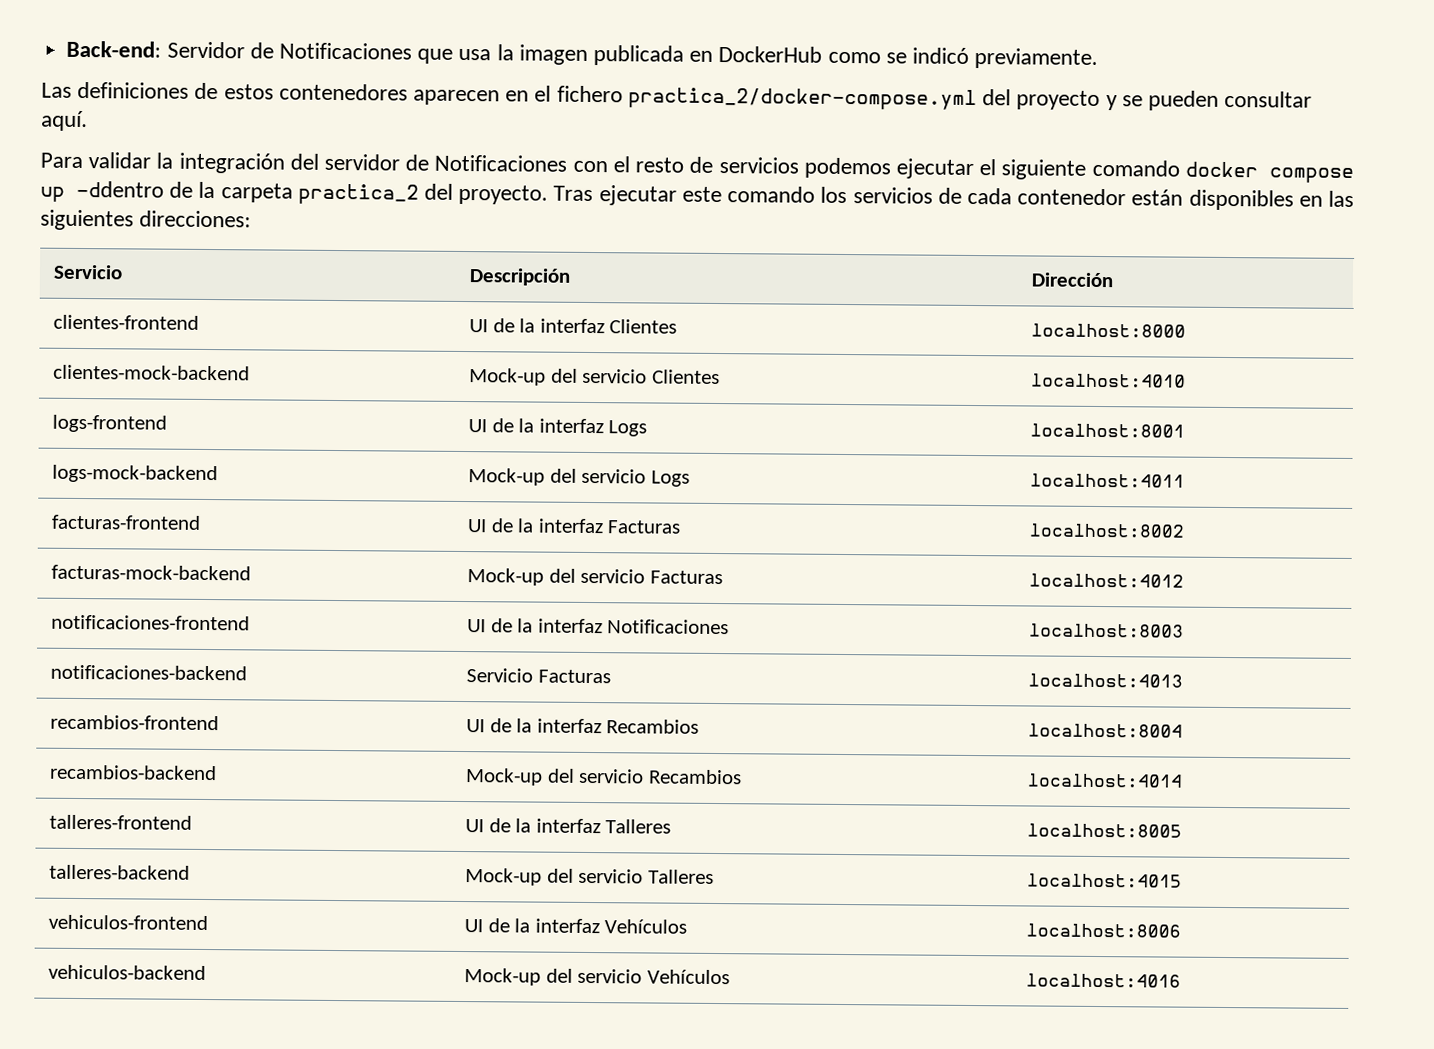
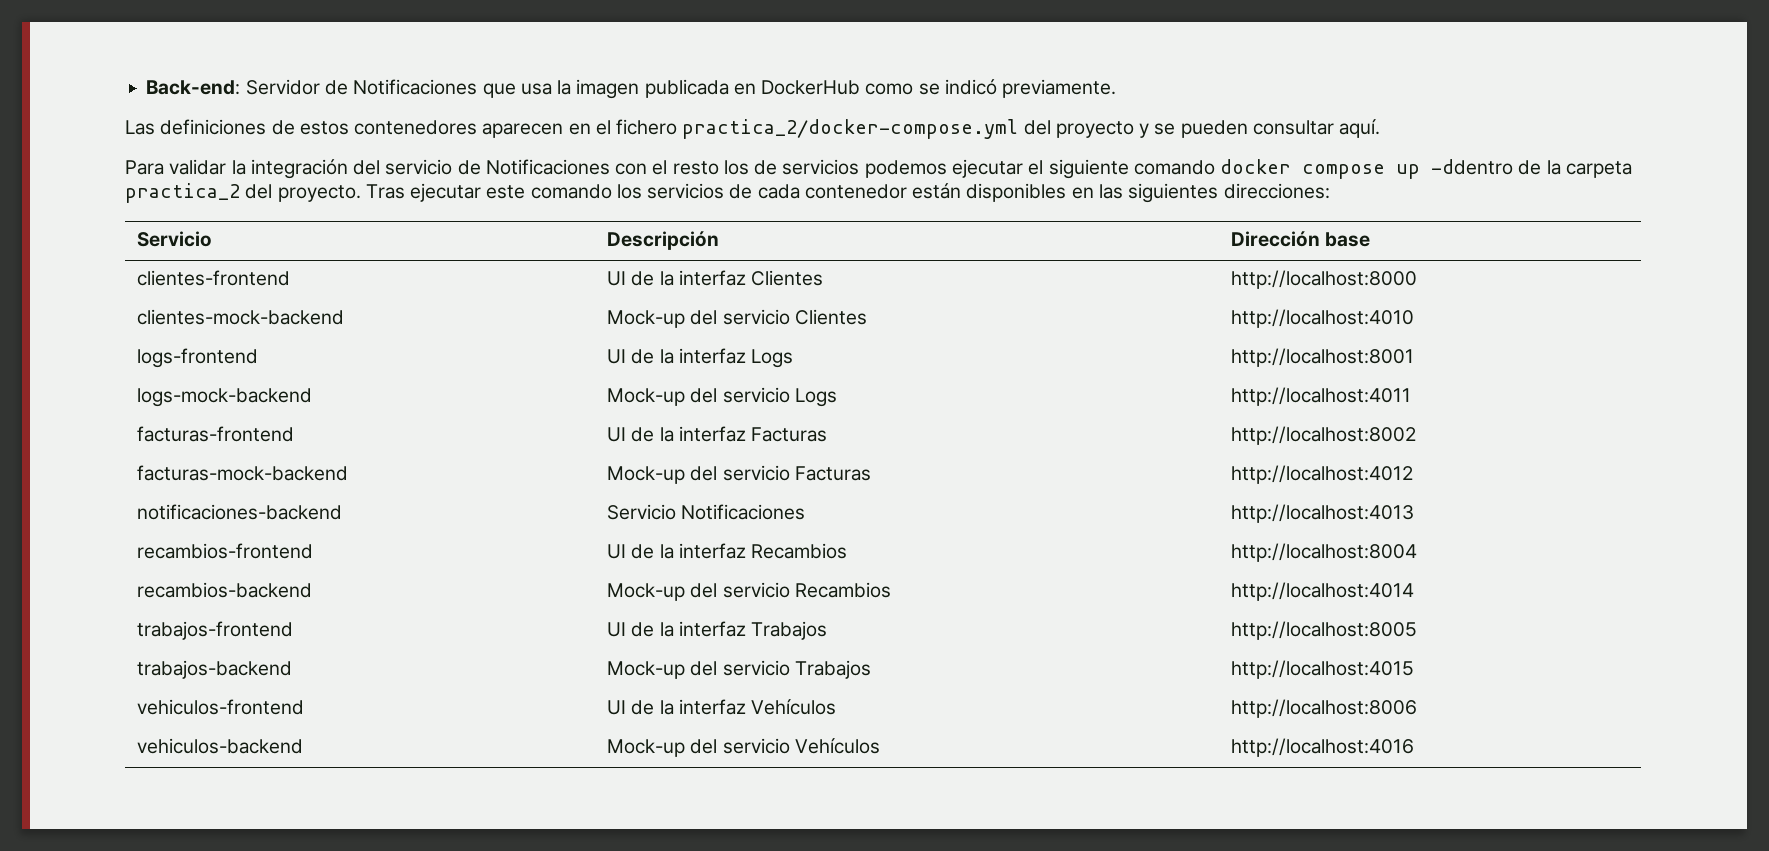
- Para validar la integración del servidor de Notificaciones con el resto de servicios podemos ejecutar el siguiente comando docker compose up -ddentro de la carpeta practica_2 del proyecto.
+ Para validar la integración del servicio de Notificaciones con el resto los de servicios podemos ejecutar el siguiente comando docker compose up -ddentro de la carpeta practica_2 del proyecto.
- Servicio | Descripción | Dirección
+ Servicio | Descripción | Dirección base
- clientes-frontend | UI de la interfaz Clientes | localhost:8000
+ clientes-frontend | UI de la interfaz Clientes | http://localhost:8000
- clientes-mock-backend | Mock-up del servicio Clientes | localhost:4010
+ clientes-mock-backend | Mock-up del servicio Clientes | http://localhost:4010
- logs-frontend | UI de la interfaz Logs | localhost:8001
+ logs-frontend | UI de la interfaz Logs | http://localhost:8001
- logs-mock-backend | Mock-up del servicio Logs | localhost:4011
+ logs-mock-backend | Mock-up del servicio Logs | http://localhost:4011
- facturas-frontend | UI de la interfaz Facturas | localhost:8002
+ facturas-frontend | UI de la interfaz Facturas | http://localhost:8002
- facturas-mock-backend | Mock-up del servicio Facturas | localhost:4012
- notificaciones-frontend | UI de la interfaz Notificaciones | localhost:8003
+ facturas-mock-backend | Mock-up del servicio Facturas | http://localhost:4012
- notificaciones-backend | Servicio Facturas | localhost:4013
+ notificaciones-backend | Servicio Notificaciones | http://localhost:4013
- recambios-frontend | UI de la interfaz Recambios | localhost:8004
+ recambios-frontend | UI de la interfaz Recambios | http://localhost:8004
- recambios-backend | Mock-up del servicio Recambios | localhost:4014
- talleres-frontend | UI de la interfaz Talleres | localhost:8005
- talleres-backend | Mock-up del servicio Talleres | localhost:4015
+ recambios-backend | Mock-up del servicio Recambios | http://localhost:4014
+ trabajos-frontend | UI de la interfaz Trabajos | http://localhost:8005
+ trabajos-backend | Mock-up del servicio Trabajos | http://localhost:4015
- vehiculos-frontend | UI de la interfaz Vehículos | localhost:8006
+ vehiculos-frontend | UI de la interfaz Vehículos | http://localhost:8006
- vehiculos-backend | Mock-up del servicio Vehículos | localhost:4016
+ vehiculos-backend | Mock-up del servicio Vehículos | http://localhost:4016

